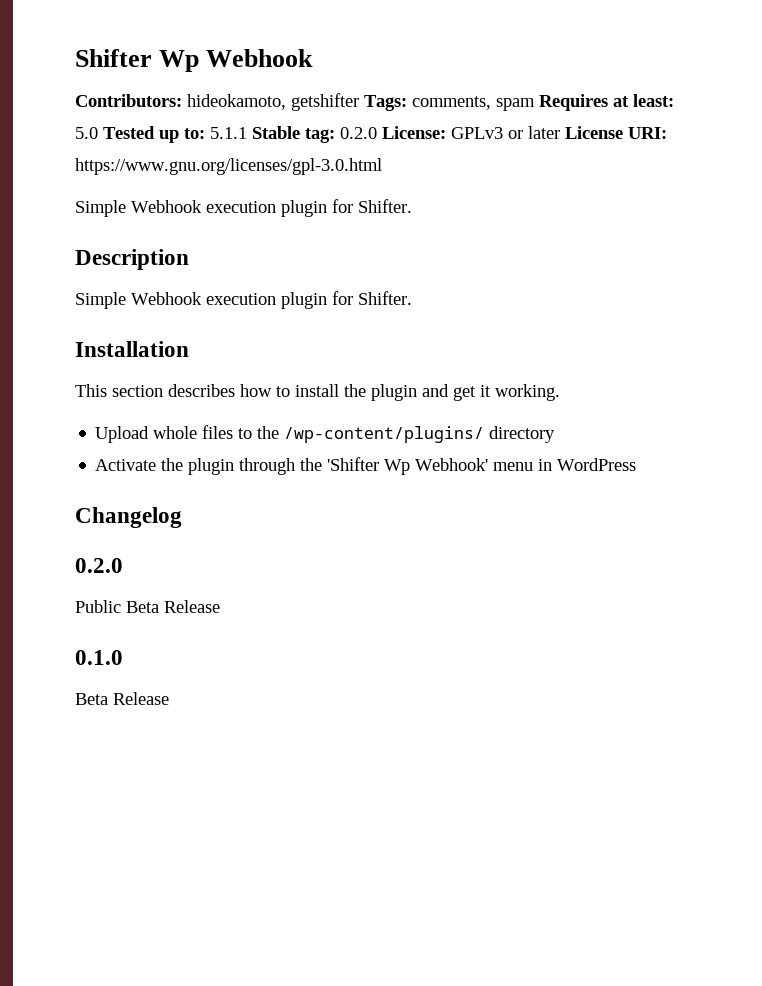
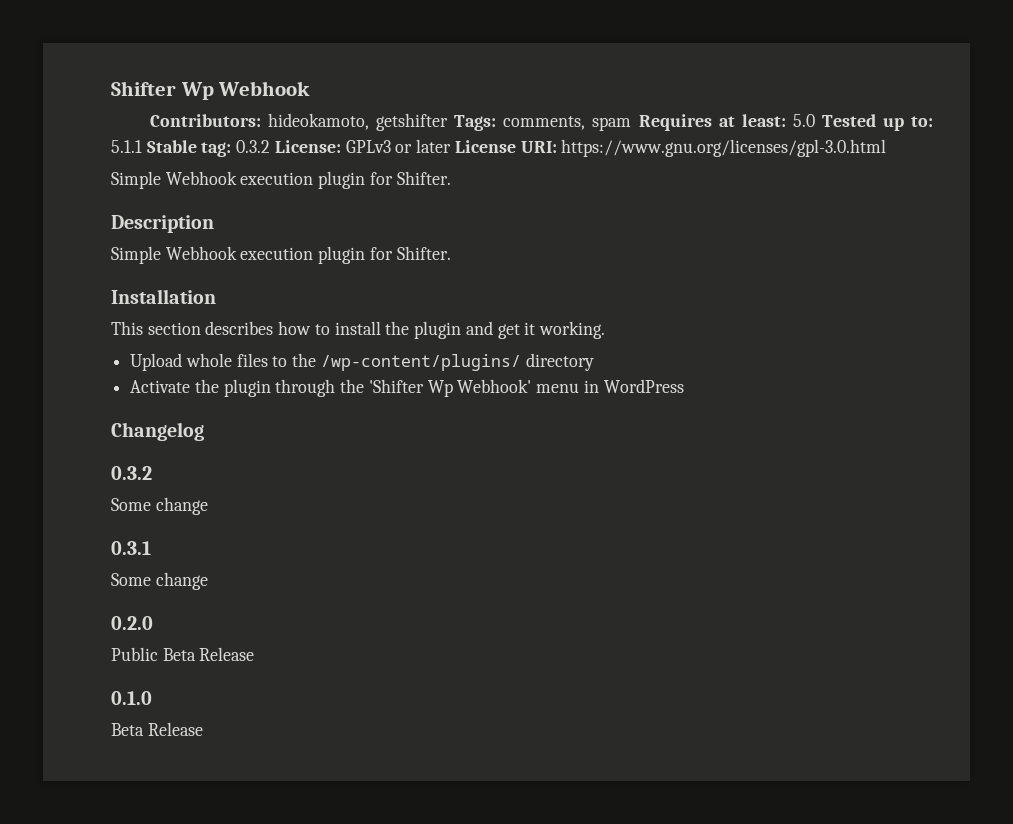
- Contributors: hideokamoto, getshifter Tags: comments, spam Requires at least: 5.0 Tested up to: 5.1.1 Stable tag: 0.2.0 License: GPLv3 or later License URI: https://www.gnu.org/licenses/gpl-3.0.html
+ Contributors: hideokamoto, getshifter Tags: comments, spam Requires at least: 5.0 Tested up to: 5.1.1 Stable tag: 0.3.2 License: GPLv3 or later License URI: https://www.gnu.org/licenses/gpl-3.0.html
  Changelog
+ 0.3.2
+ Some change
+ 0.3.1
+ Some change

